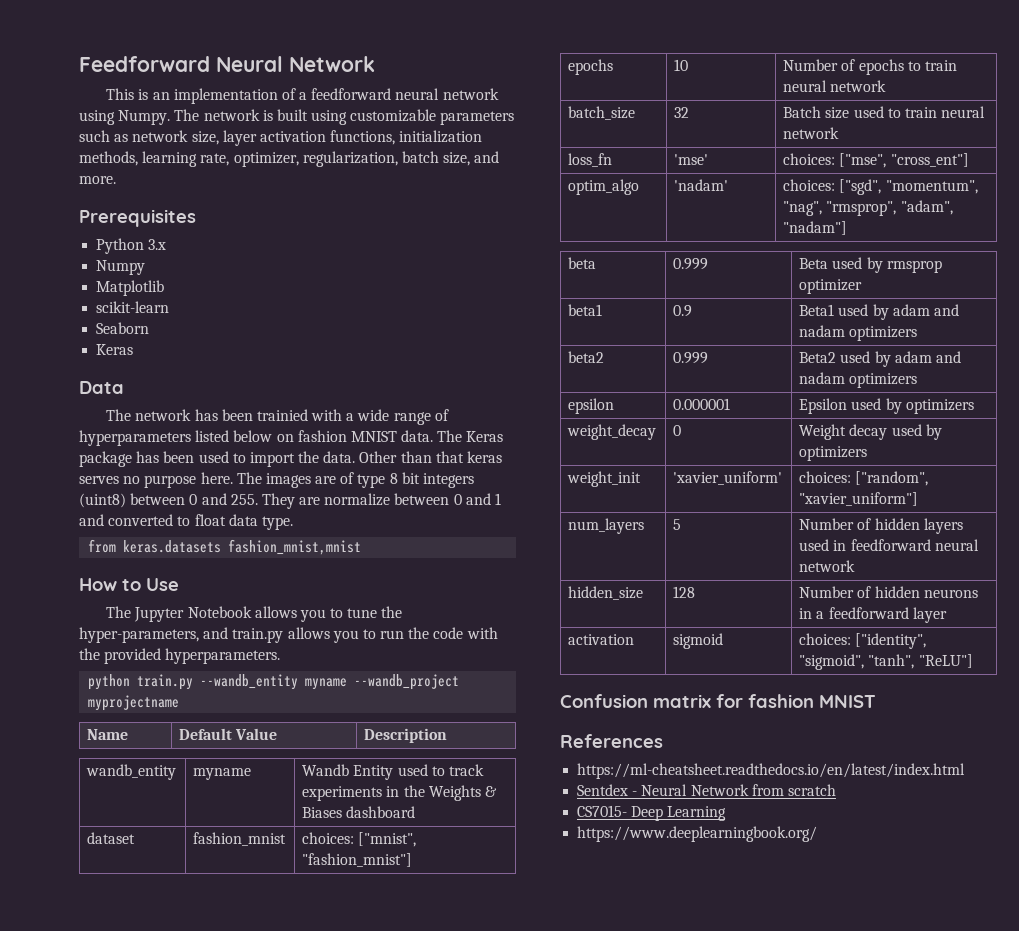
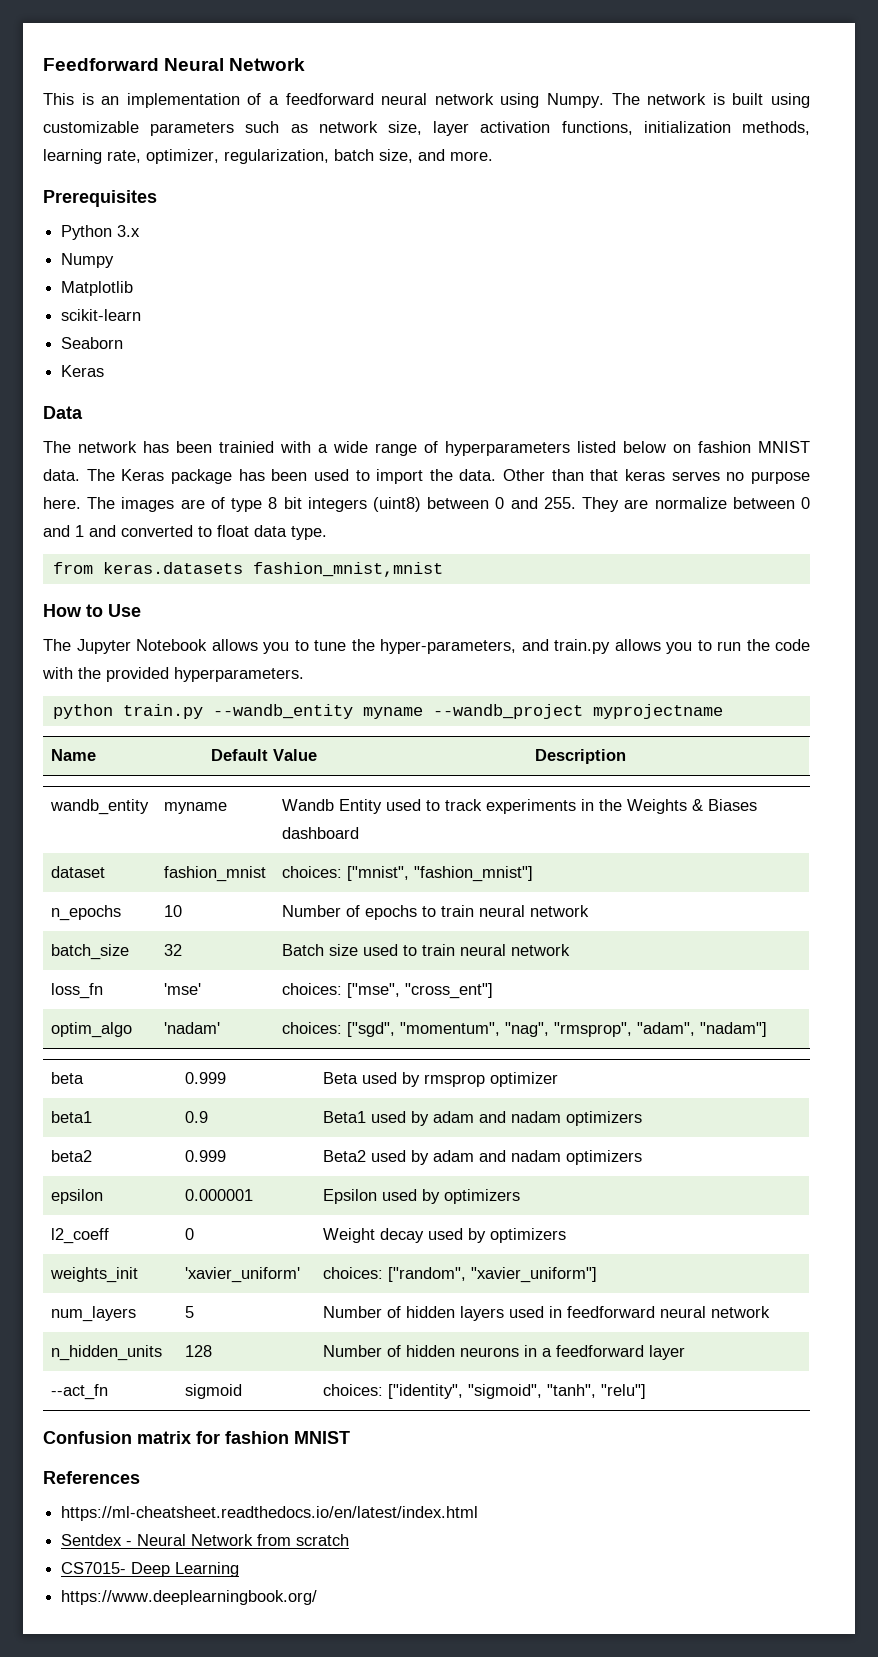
- epochs | 10 | Number of epochs to train neural network
+ n_epochs | 10 | Number of epochs to train neural network
- weight_decay | 0 | Weight decay used by optimizers
+ l2_coeff | 0 | Weight decay used by optimizers
- weight_init | 'xavier_uniform' | choices: ["random", "xavier_uniform"]
+ weights_init | 'xavier_uniform' | choices: ["random", "xavier_uniform"]
- hidden_size | 128 | Number of hidden neurons in a feedforward layer
+ n_hidden_units | 128 | Number of hidden neurons in a feedforward layer
- activation | sigmoid | choices: ["identity", "sigmoid", "tanh", "ReLU"]
+ --act_fn | sigmoid | choices: ["identity", "sigmoid", "tanh", "relu"]

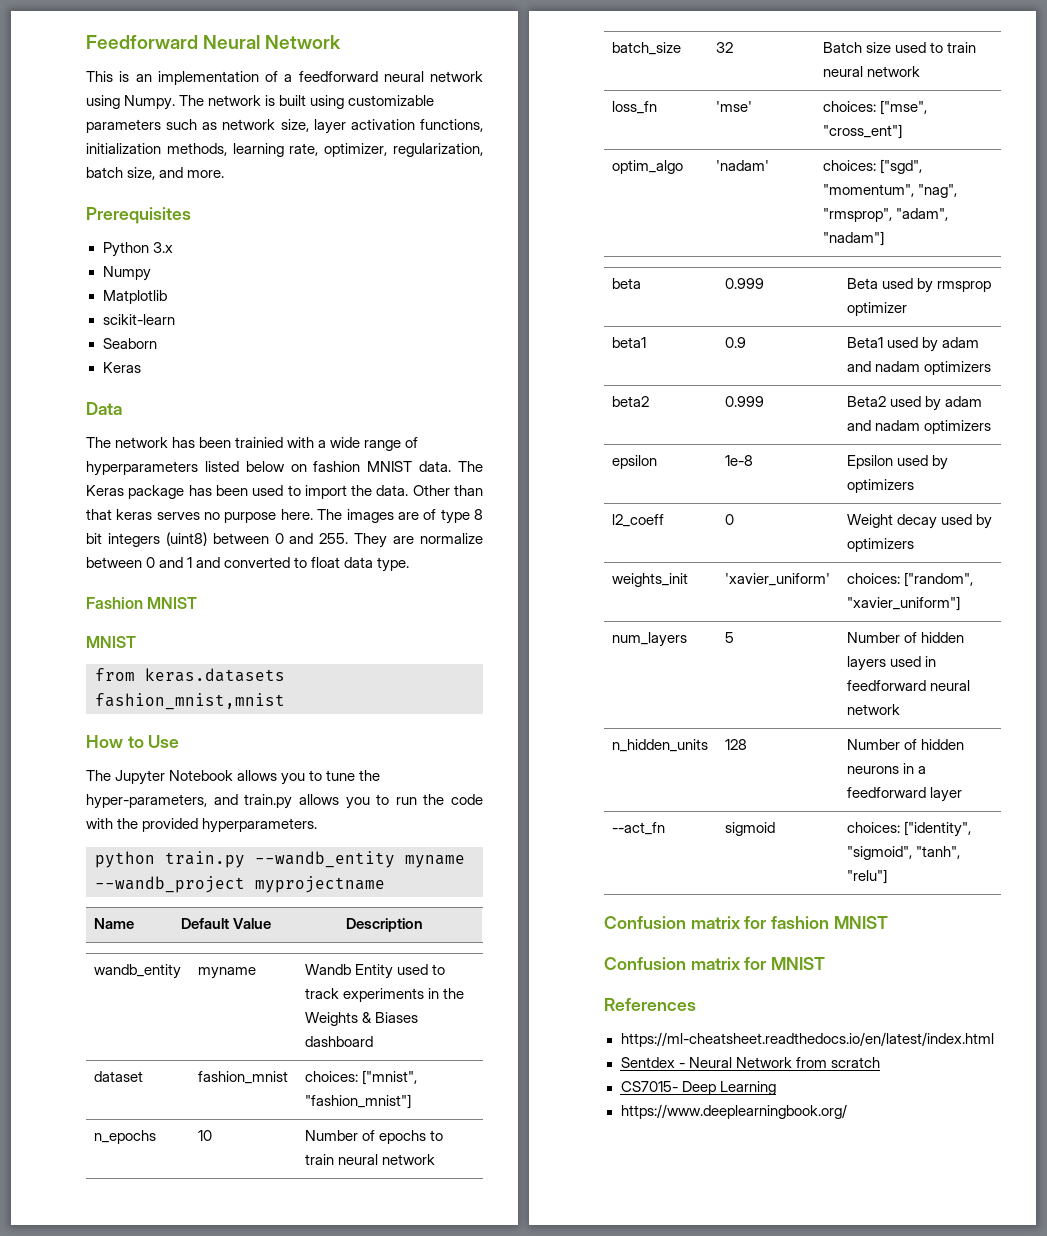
+ Fashion MNIST
+ MNIST
- epsilon | 0.000001 | Epsilon used by optimizers
+ epsilon | 1e-8 | Epsilon used by optimizers
+ Confusion matrix for MNIST

